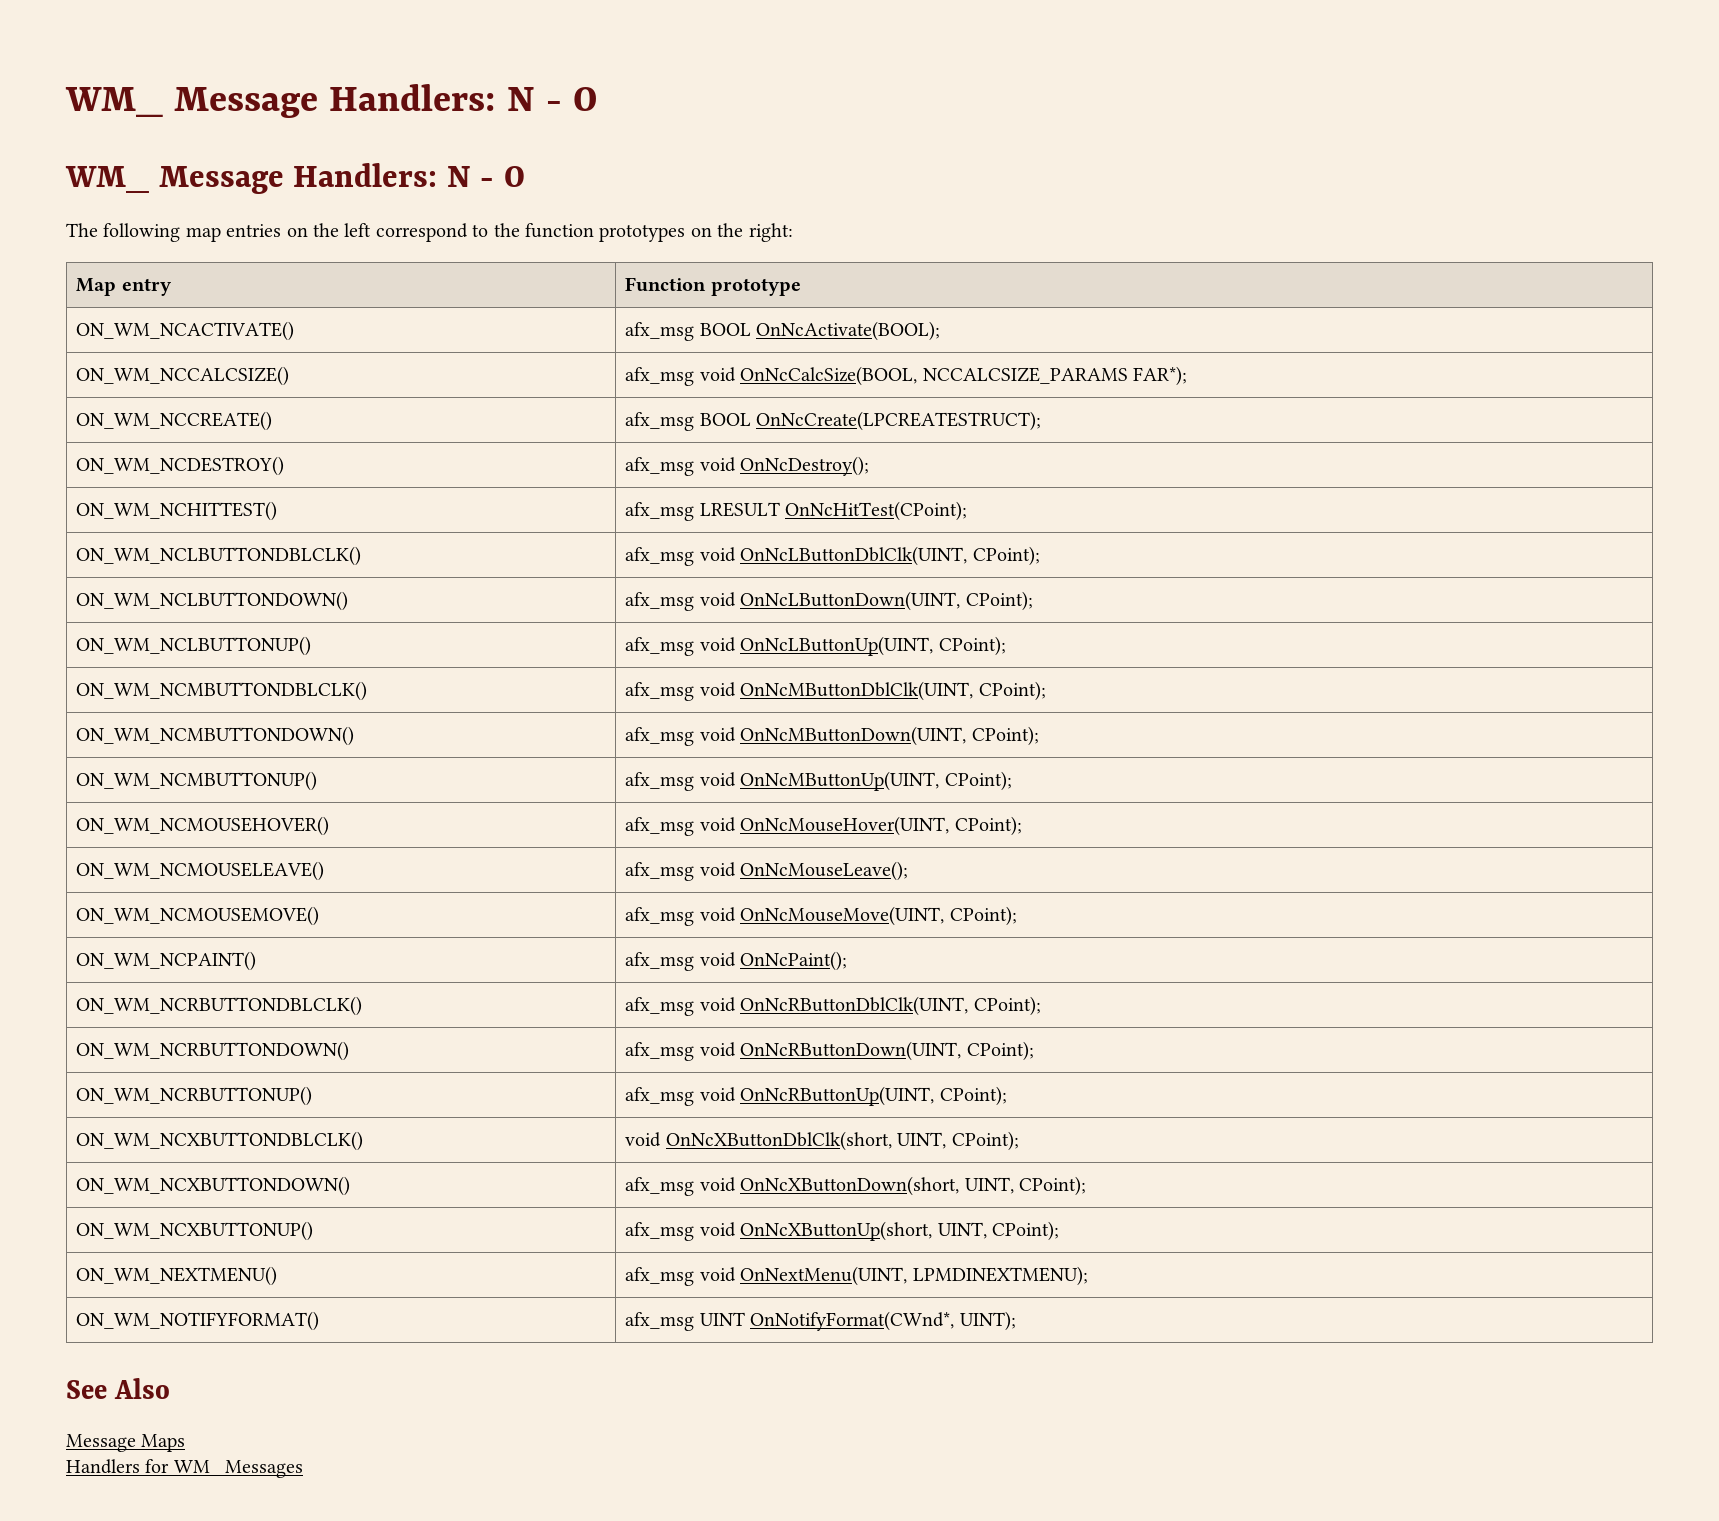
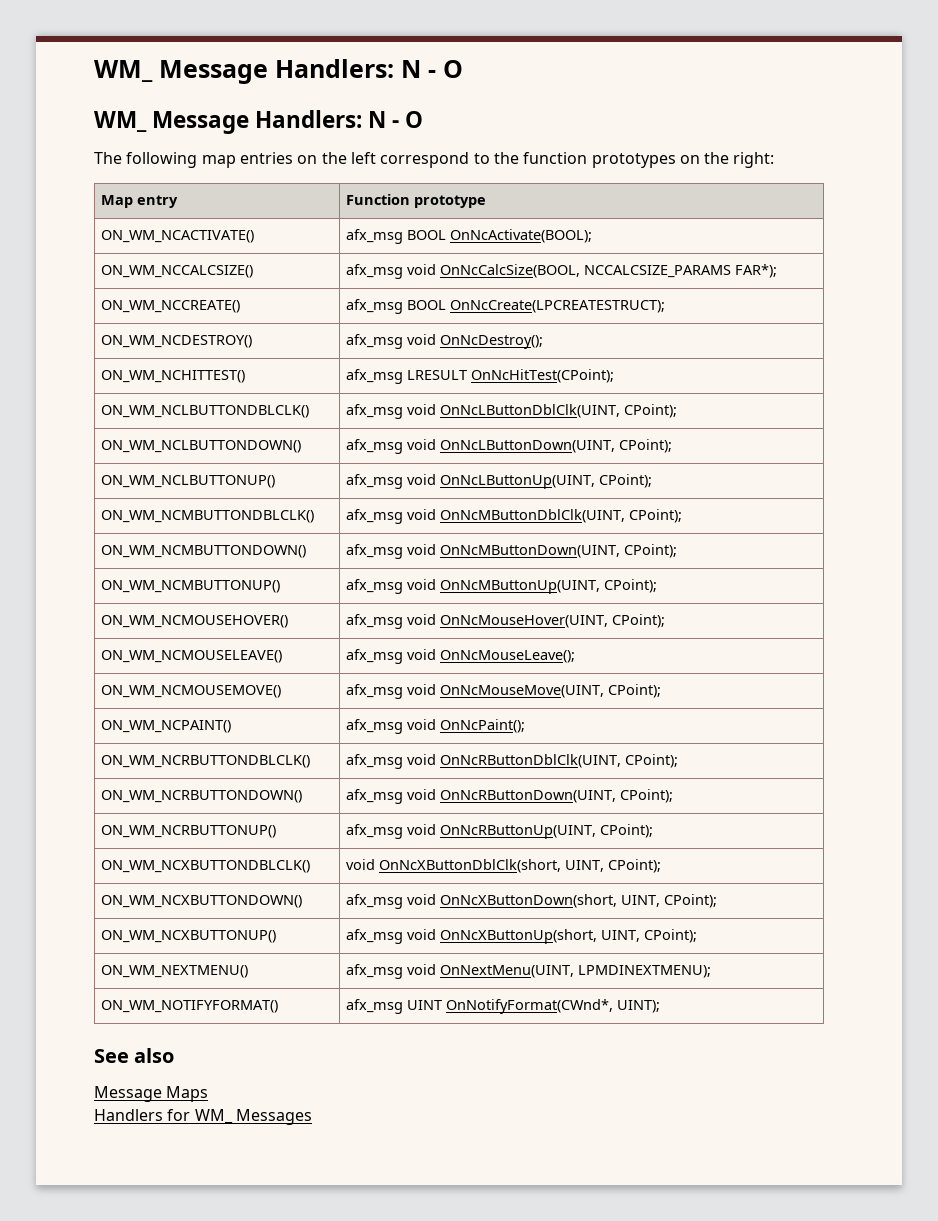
- See Also
+ See also

